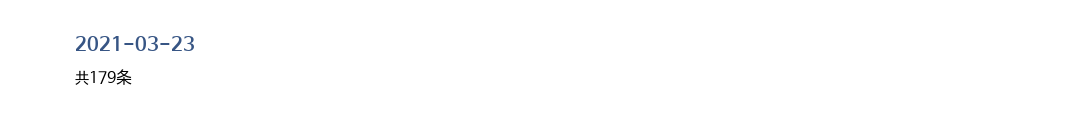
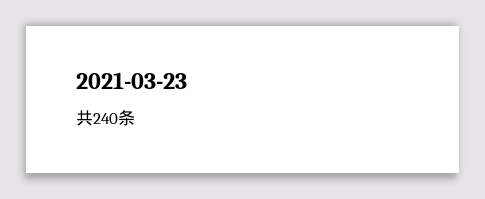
- 共179条
+ 共240条

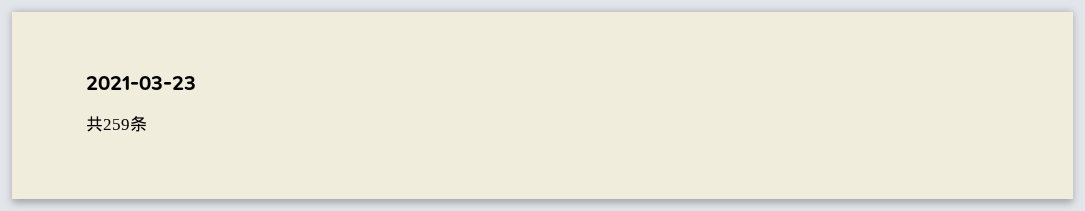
- 共240条
+ 共259条

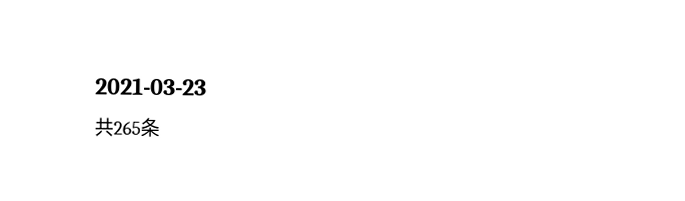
- 共259条
+ 共265条

